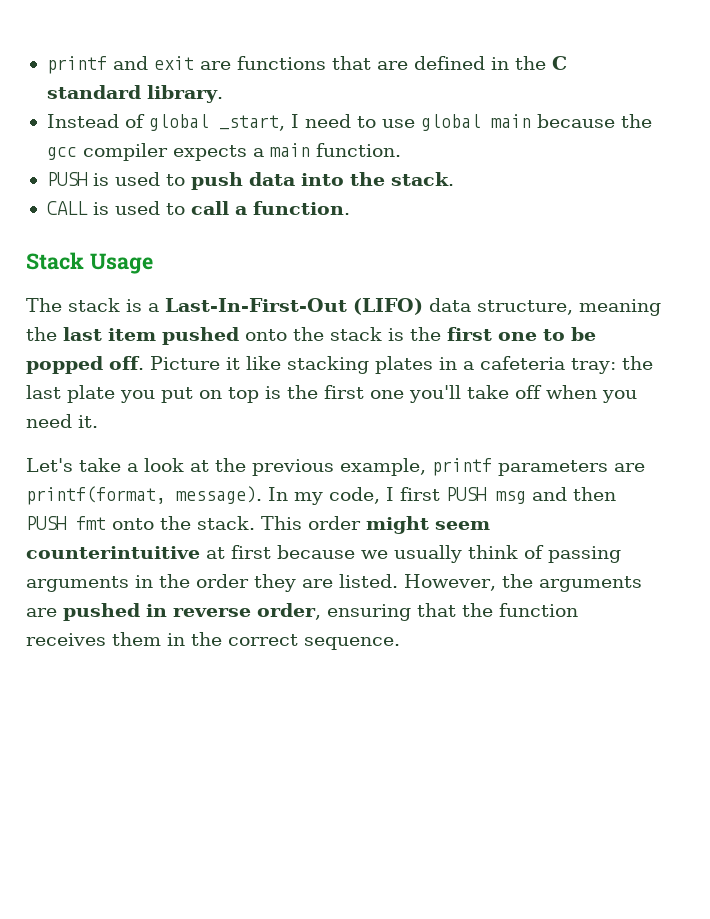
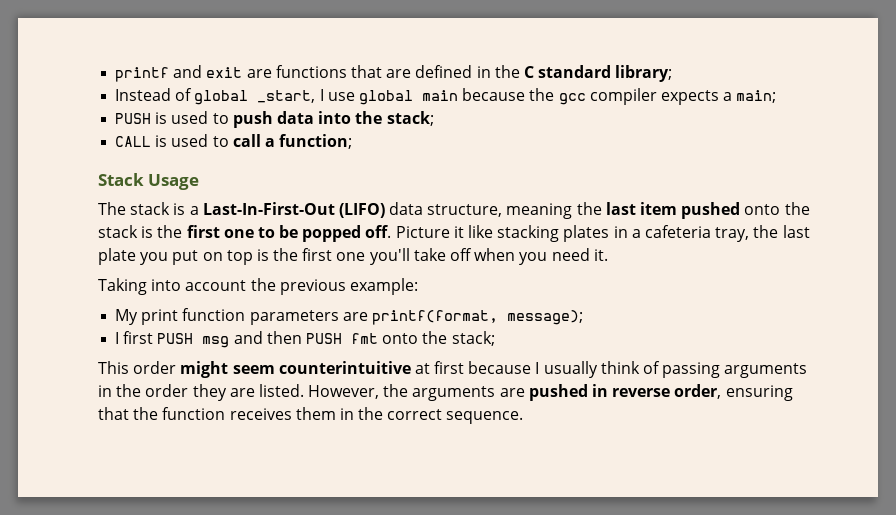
- printf and exit are functions that are defined in the C standard library.
+ printf and exit are functions that are defined in the C standard library;
- Instead of global _start, I need to use global main because the gcc compiler expects a main function.
+ Instead of global _start, I use global main because the gcc compiler expects a main;
- PUSH is used to push data into the stack.
+ PUSH is used to push data into the stack;
- CALL is used to call a function.
+ CALL is used to call a function;
- Picture it like stacking plates in a cafeteria tray: the last plate you put on top is the first one you'll take off when you need it.
+ Picture it like stacking plates in a cafeteria tray, the last plate you put on top is the first one you'll take off when you need it.
- Let's take a look at the previous example, printf parameters are printf(format, message). In my code, I first PUSH msg and then PUSH fmt onto the stack. This order might seem counterintuitive at first because we usually think of passing arguments in the order they are listed.
+ Taking into account the previous example:
+ My print function parameters are printf(format, message);
+ I first PUSH msg and then PUSH fmt onto the stack;
+ This order might seem counterintuitive at first because I usually think of passing arguments in the order they are listed.

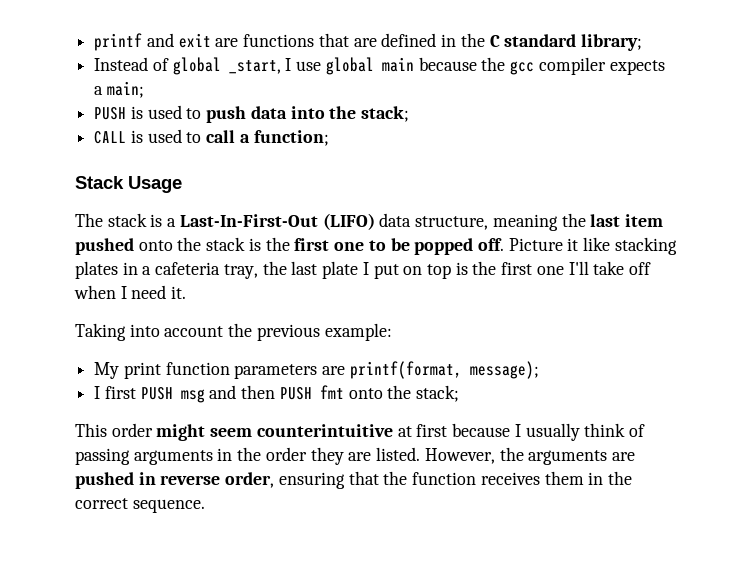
- Picture it like stacking plates in a cafeteria tray, the last plate you put on top is the first one you'll take off when you need it.
+ Picture it like stacking plates in a cafeteria tray, the last plate I put on top is the first one I'll take off when I need it.

